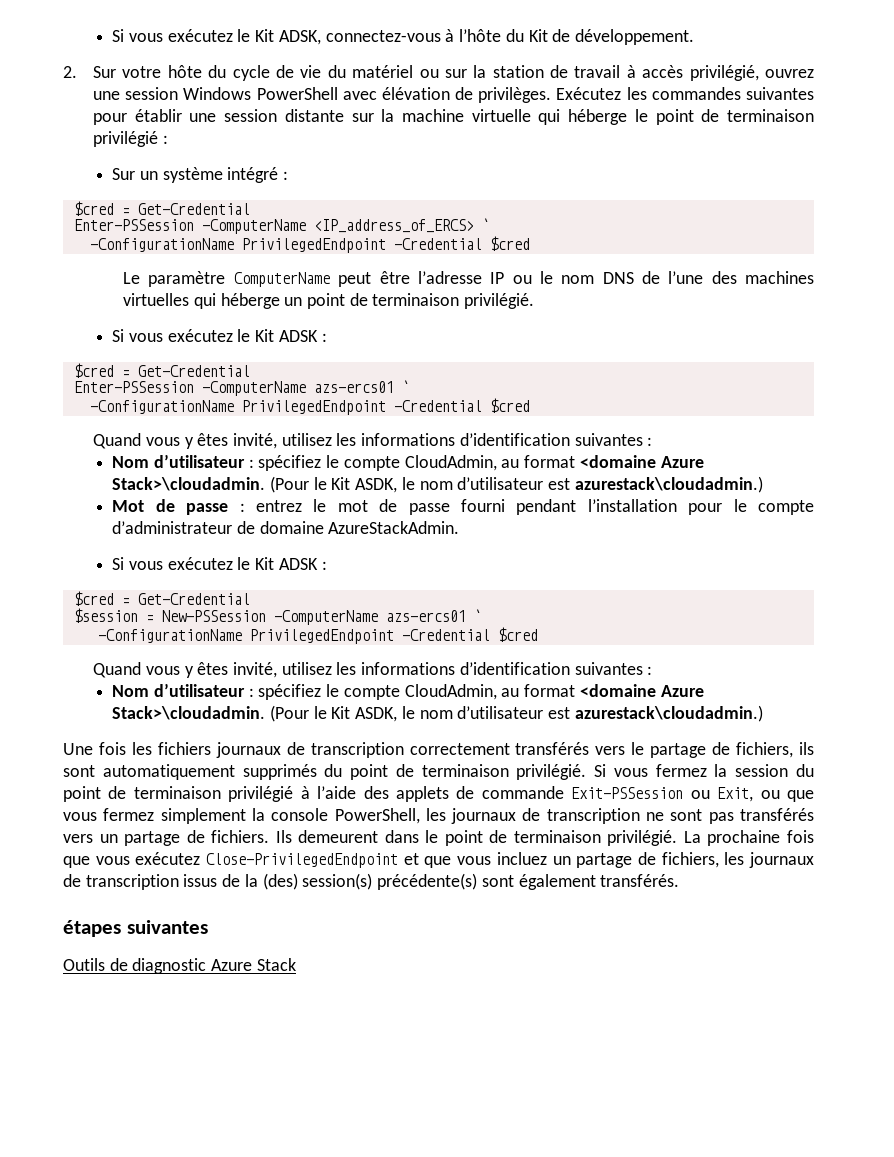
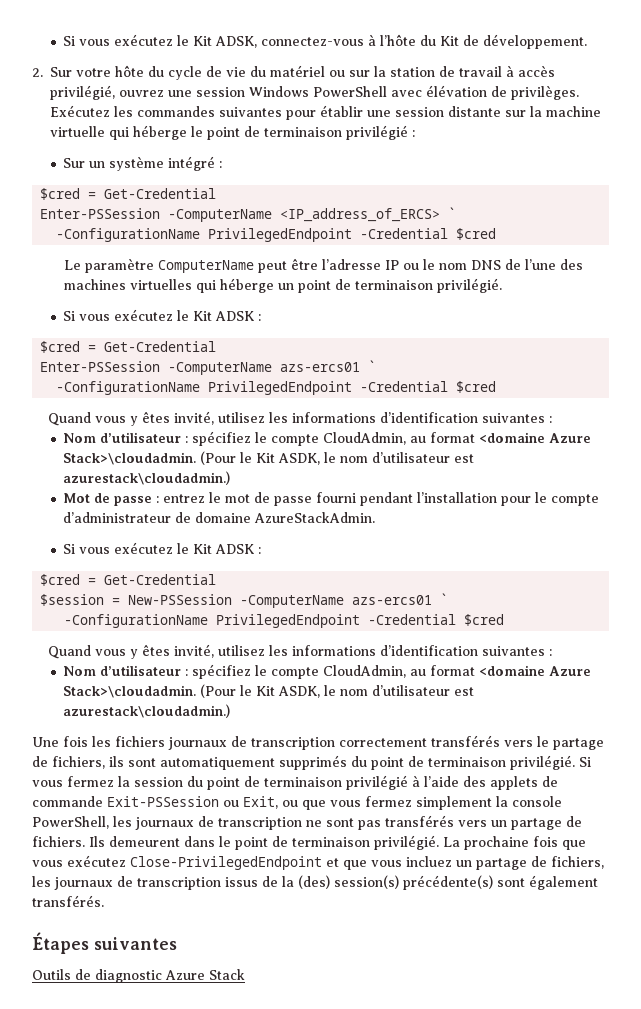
- étapes suivantes
+ Étapes suivantes

